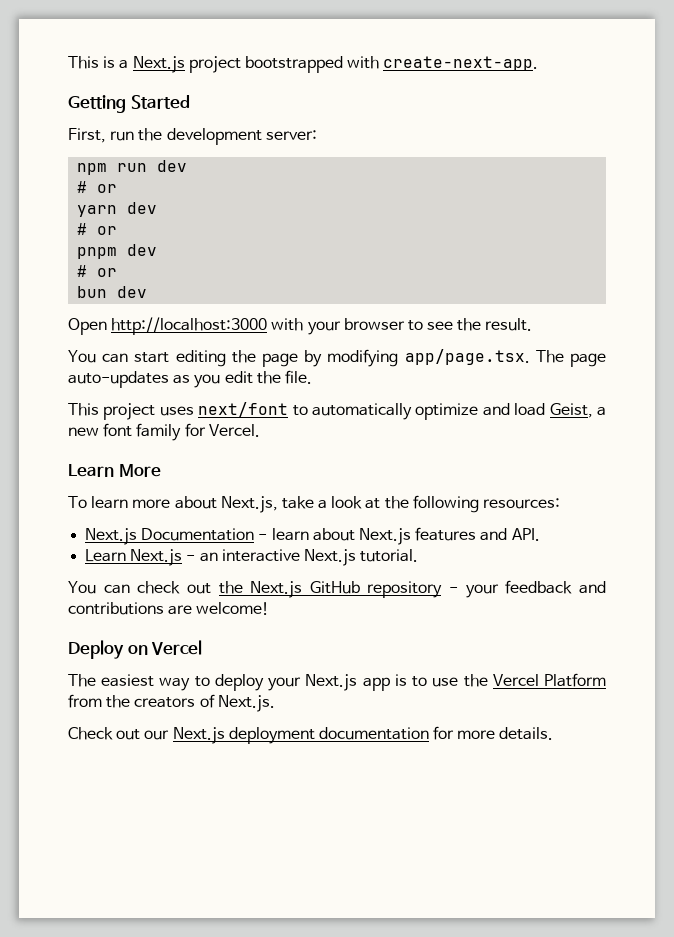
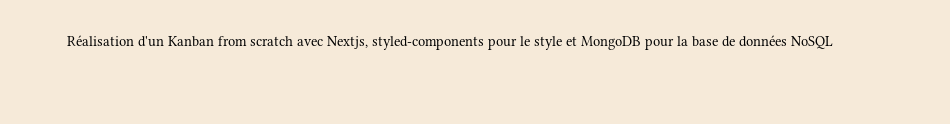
- This is a Next.js project bootstrapped with create-next-app.
- Getting Started
- First, run the development server:
- npm run dev
- # or
- yarn dev
- # or
- pnpm dev
- # or
- bun dev
- Open http://localhost:3000 with your browser to see the result.
- You can start editing the page by modifying app/page.tsx. The page auto-updates as you edit the file.
- This project uses next/font to automatically optimize and load Geist, a new font family for Vercel.
- Learn More
- To learn more about Next.js, take a look at the following resources:
- Next.js Documentation - learn about Next.js features and API.
- Learn Next.js - an interactive Next.js tutorial.
- You can check out the Next.js GitHub repository - your feedback and contributions are welcome!
- Deploy on Vercel
- The easiest way to deploy your Next.js app is to use the Vercel Platform from the creators of Next.js.
- Check out our Next.js deployment documentation for more details.
+ Réalisation d'un Kanban from scratch avec Nextjs, styled-components pour le style et MongoDB pour la base de données NoSQL

